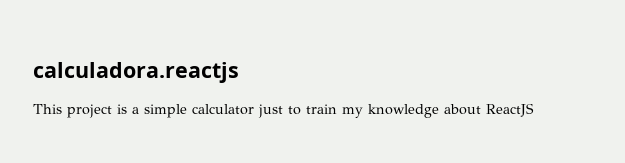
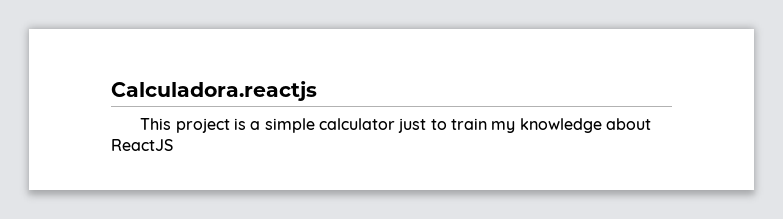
- calculadora.reactjs
+ Calculadora.reactjs

